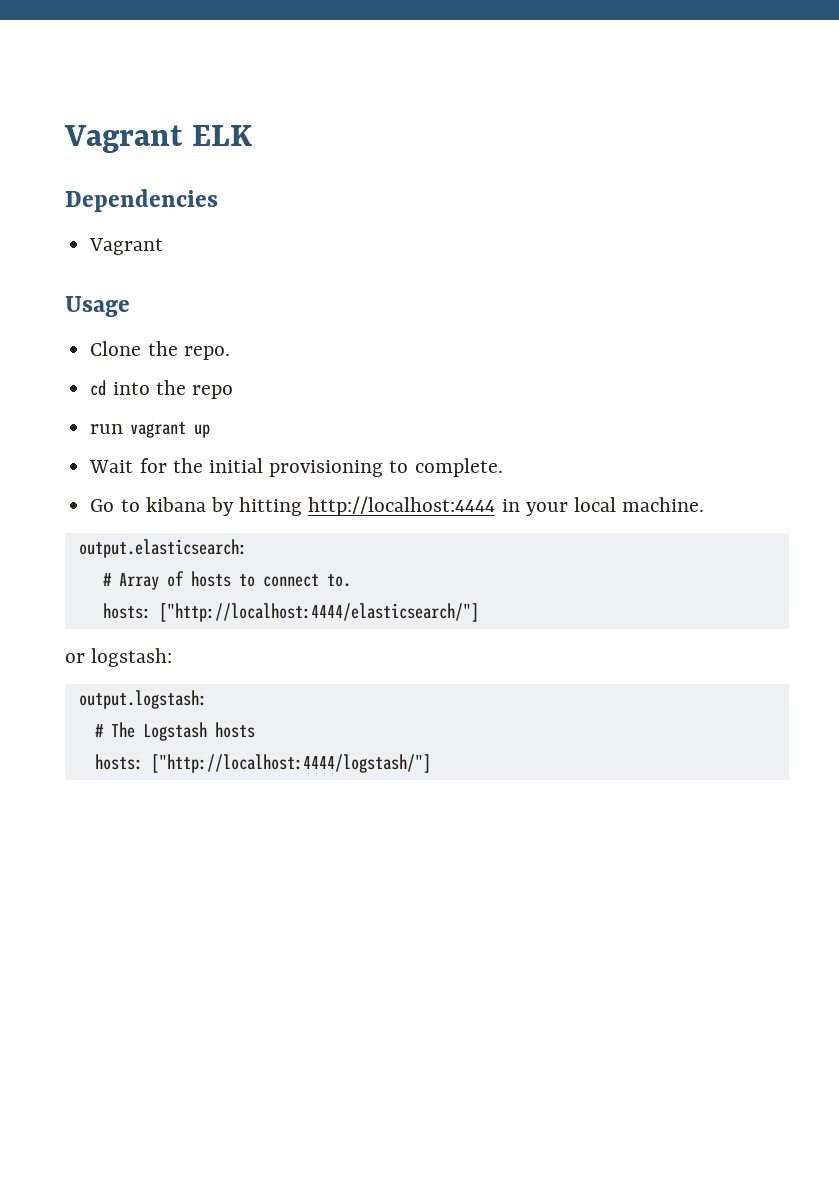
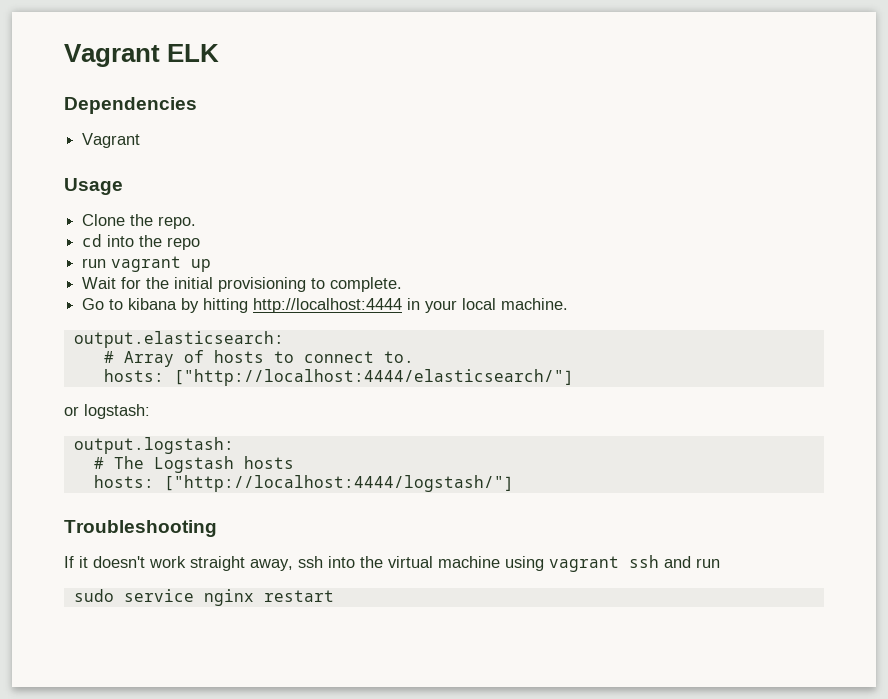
+ Troubleshooting
+ If it doesn't work straight away, ssh into the virtual machine using vagrant ssh and run
+ sudo service nginx restart

